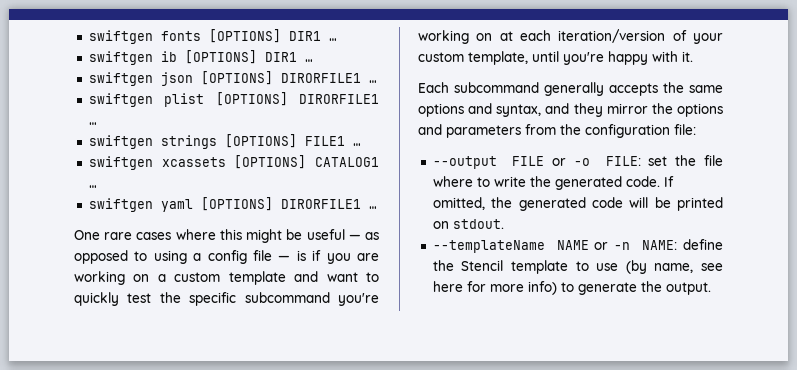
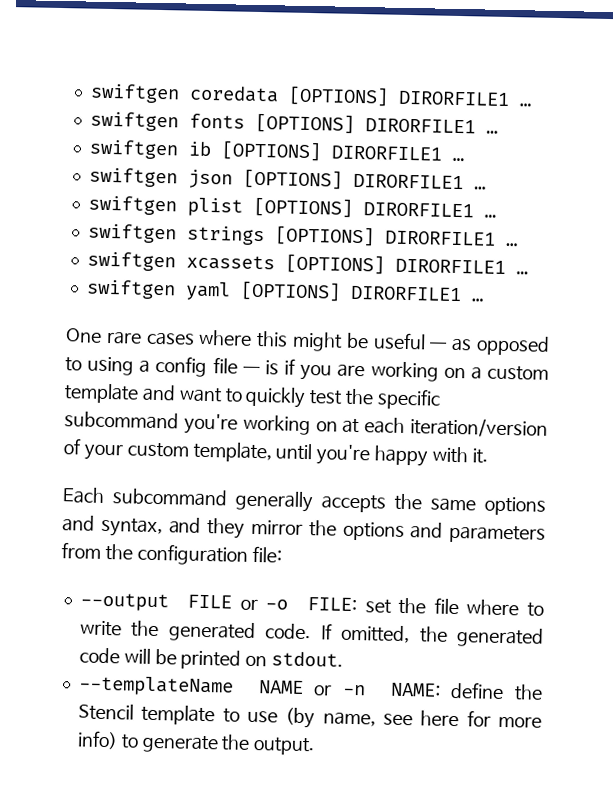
- swiftgen fonts [OPTIONS] DIR1 …
+ swiftgen coredata [OPTIONS] DIRORFILE1 …
+ swiftgen fonts [OPTIONS] DIRORFILE1 …
- swiftgen ib [OPTIONS] DIR1 …
+ swiftgen ib [OPTIONS] DIRORFILE1 …
- swiftgen strings [OPTIONS] FILE1 …
+ swiftgen strings [OPTIONS] DIRORFILE1 …
- swiftgen xcassets [OPTIONS] CATALOG1 …
+ swiftgen xcassets [OPTIONS] DIRORFILE1 …

